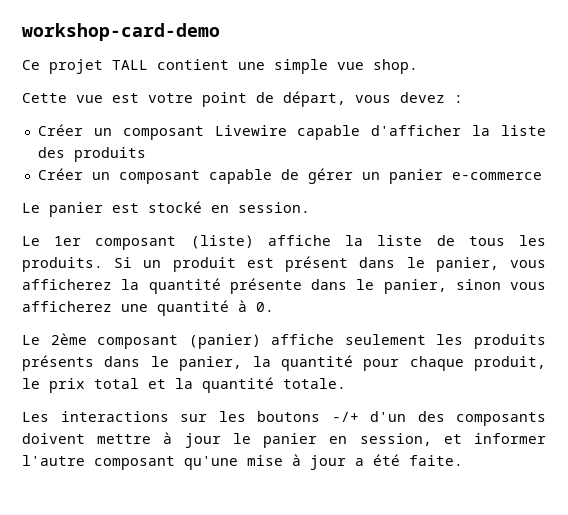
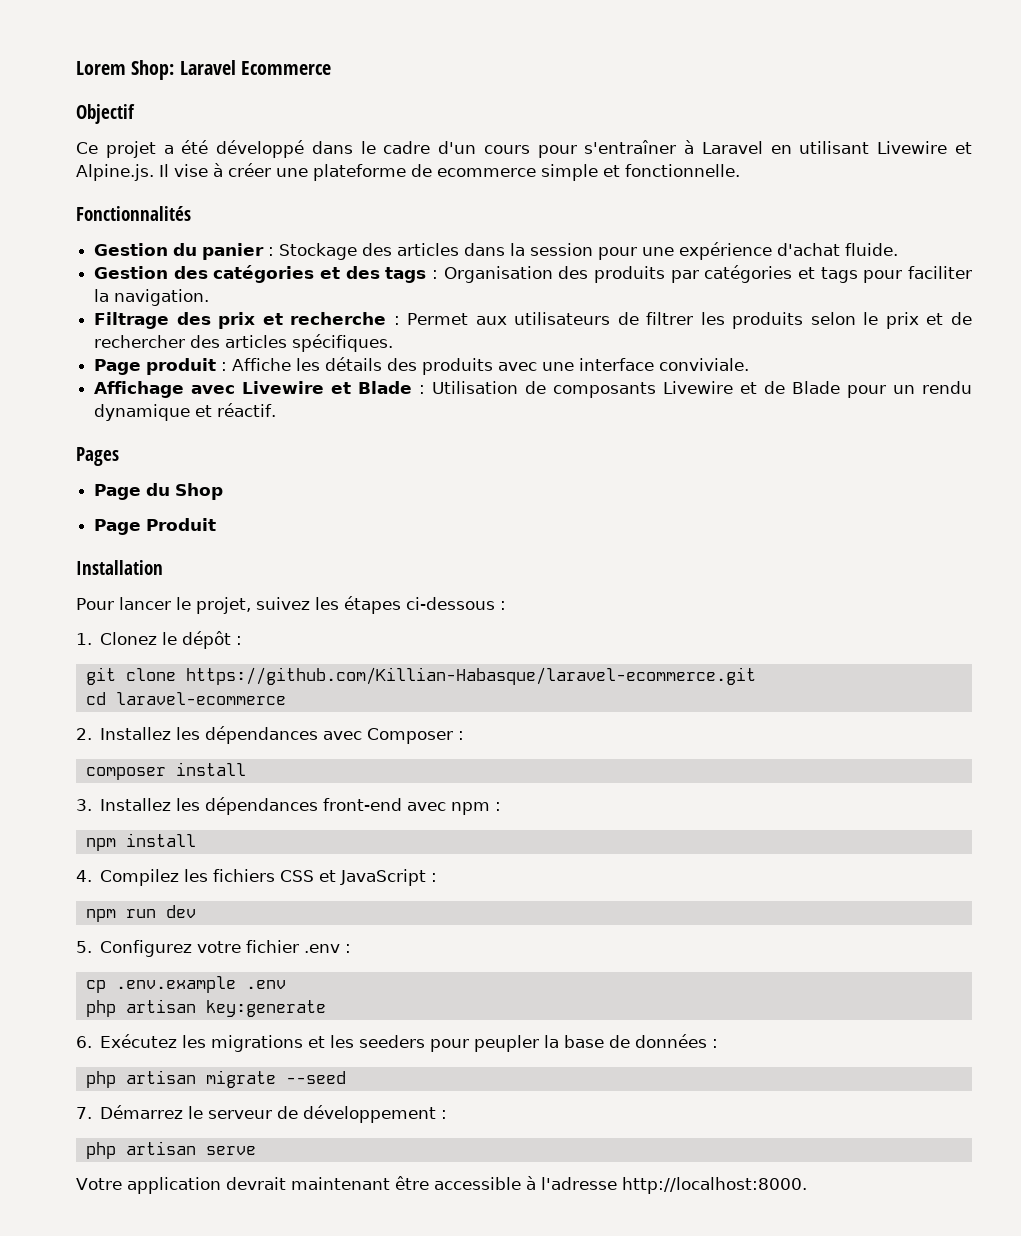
- workshop-card-demo
- Ce projet TALL contient une simple vue shop.
- Cette vue est votre point de départ, vous devez :
- Créer un composant Livewire capable d'afficher la liste des produits
- Créer un composant capable de gérer un panier e-commerce
- Le panier est stocké en session.
- Le 1er composant (liste) affiche la liste de tous les produits. Si un produit est présent dans le panier, vous afficherez la quantité présente dans le panier, sinon vous afficherez une quantité à 0.
- Le 2ème composant (panier) affiche seulement les produits présents dans le panier, la quantité pour chaque produit, le prix total et la quantité totale.
- Les interactions sur les boutons -/+ d'un des composants doivent mettre à jour le panier en session, et informer l'autre composant qu'une mise à jour a été faite.
+ Lorem Shop: Laravel Ecommerce
+ Objectif
+ Ce projet a été développé dans le cadre d'un cours pour s'entraîner à Laravel en utilisant Livewire et Alpine.js. Il vise à créer une plateforme de ecommerce simple et fonctionnelle.
+ Fonctionnalités
+ Gestion du panier : Stockage des articles dans la session pour une expérience d'achat fluide.
+ Gestion des catégories et des tags : Organisation des produits par catégories et tags pour faciliter la navigation.
+ Filtrage des prix et recherche : Permet aux utilisateurs de filtrer les produits selon le prix et de rechercher des articles spécifiques.
+ Page produit : Affiche les détails des produits avec une interface conviviale.
+ Affichage avec Livewire et Blade : Utilisation de composants Livewire et de Blade pour un rendu dynamique et réactif.
+ Pages
+ Page du Shop
+ Page Produit
+ Installation
+ Pour lancer le projet, suivez les étapes ci-dessous :
+ 1. Clonez le dépôt :
+ git clone https://github.com/Killian-Habasque/laravel-ecommerce.git
+ cd laravel-ecommerce
+ 2. Installez les dépendances avec Composer :
+ composer install
+ 3. Installez les dépendances front-end avec npm :
+ npm install
+ 4. Compilez les fichiers CSS et JavaScript :
+ npm run dev
+ 5. Configurez votre fichier .env :
+ cp .env.example .env
+ php artisan key:generate
+ 6. Exécutez les migrations et les seeders pour peupler la base de données :
+ php artisan migrate --seed
+ 7. Démarrez le serveur de développement :
+ php artisan serve
+ Votre application devrait maintenant être accessible à l'adresse http://localhost:8000.

